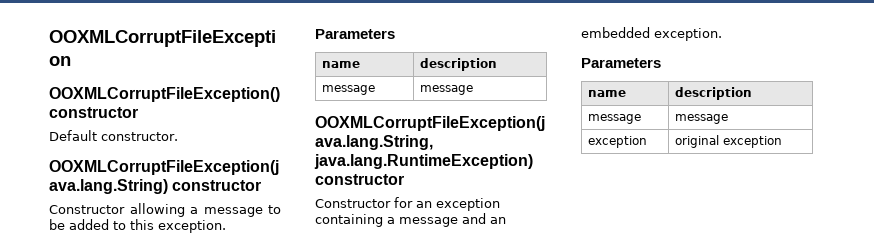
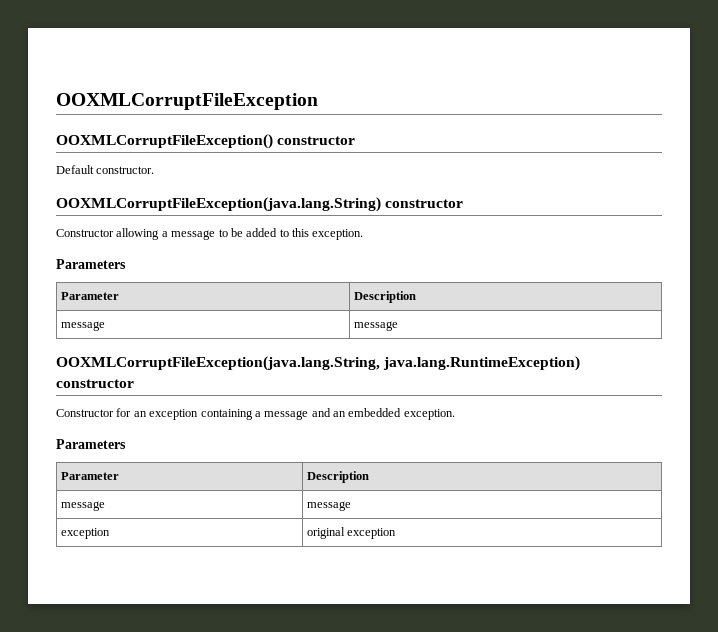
  Constructor allowing a message to be added to this exception.
  Parameters
- name | description
+ Parameter | Description
  Constructor for an exception containing a message and an embedded exception.
  Parameters
- name | description
+ Parameter | Description

